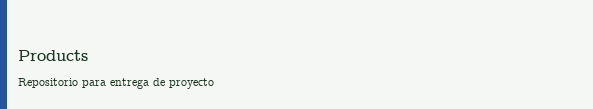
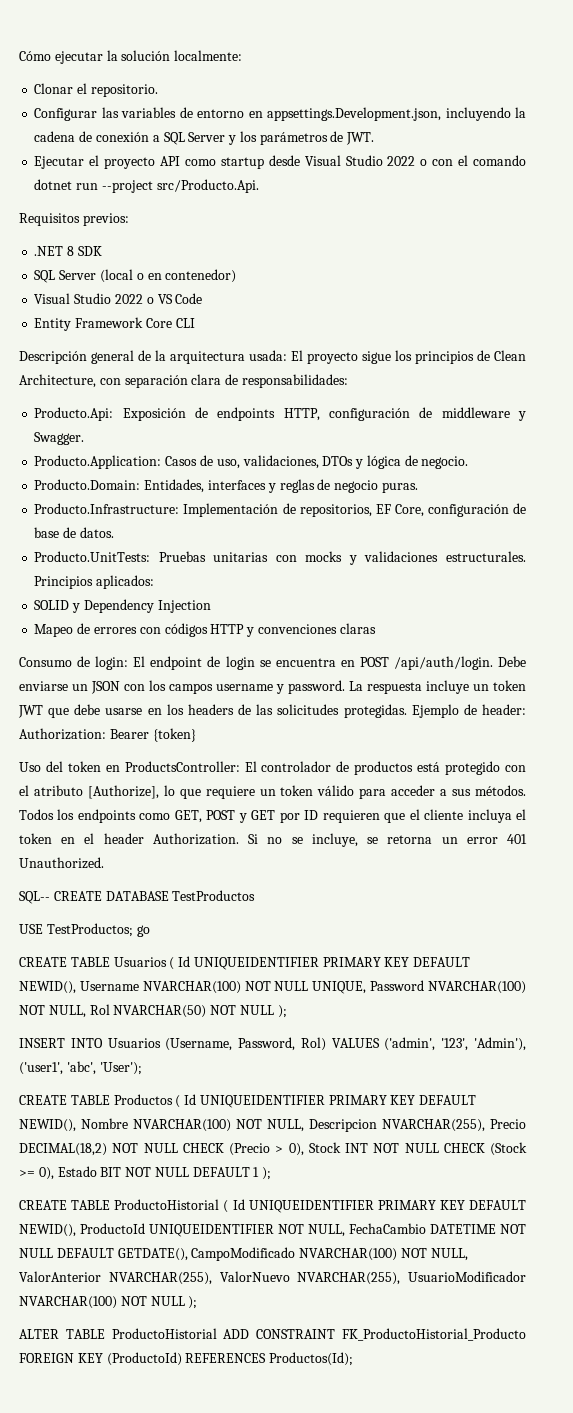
- Products
- Repositorio para entrega de proyecto
+ Cómo ejecutar la solución localmente:
+ Clonar el repositorio.
+ Configurar las variables de entorno en appsettings.Development.json, incluyendo la cadena de conexión a SQL Server y los parámetros de JWT.
+ Ejecutar el proyecto API como startup desde Visual Studio 2022 o con el comando dotnet run --project src/Producto.Api.
+ Requisitos previos:
+ .NET 8 SDK
+ SQL Server (local o en contenedor)
+ Visual Studio 2022 o VS Code
+ Entity Framework Core CLI
+ Descripción general de la arquitectura usada: El proyecto sigue los principios de Clean Architecture, con separación clara de responsabilidades:
+ Producto.Api: Exposición de endpoints HTTP, configuración de middleware y Swagger.
+ Producto.Application: Casos de uso, validaciones, DTOs y lógica de negocio.
+ Producto.Domain: Entidades, interfaces y reglas de negocio puras.
+ Producto.Infrastructure: Implementación de repositorios, EF Core, configuración de base de datos.
+ Producto.UnitTests: Pruebas unitarias con mocks y validaciones estructurales. Principios aplicados:
+ SOLID y Dependency Injection
+ Mapeo de errores con códigos HTTP y convenciones claras
+ Consumo de login: El endpoint de login se encuentra en POST /api/auth/login. Debe enviarse un JSON con los campos username y password. La respuesta incluye un token JWT que debe usarse en los headers de las solicitudes protegidas. Ejemplo de header: Authorization: Bearer {token}
+ Uso del token en ProductsController: El controlador de productos está protegido con el atributo [Authorize], lo que requiere un token válido para acceder a sus métodos. Todos los endpoints como GET, POST y GET por ID requieren que el cliente incluya el token en el header Authorization. Si no se incluye, se retorna un error 401 Unauthorized.
+ SQL-- CREATE DATABASE TestProductos
+ USE TestProductos; go
+ CREATE TABLE Usuarios ( Id UNIQUEIDENTIFIER PRIMARY KEY DEFAULT NEWID(), Username NVARCHAR(100) NOT NULL UNIQUE, Password NVARCHAR(100) NOT NULL, Rol NVARCHAR(50) NOT NULL );
+ INSERT INTO Usuarios (Username, Password, Rol) VALUES ('admin', '123', 'Admin'), ('user1', 'abc', 'User');
+ CREATE TABLE Productos ( Id UNIQUEIDENTIFIER PRIMARY KEY DEFAULT NEWID(), Nombre NVARCHAR(100) NOT NULL, Descripcion NVARCHAR(255), Precio DECIMAL(18,2) NOT NULL CHECK (Precio > 0), Stock INT NOT NULL CHECK (Stock >= 0), Estado BIT NOT NULL DEFAULT 1 );
+ CREATE TABLE ProductoHistorial ( Id UNIQUEIDENTIFIER PRIMARY KEY DEFAULT NEWID(), ProductoId UNIQUEIDENTIFIER NOT NULL, FechaCambio DATETIME NOT NULL DEFAULT GETDATE(), CampoModificado NVARCHAR(100) NOT NULL, ValorAnterior NVARCHAR(255), ValorNuevo NVARCHAR(255), UsuarioModificador NVARCHAR(100) NOT NULL );
+ ALTER TABLE ProductoHistorial ADD CONSTRAINT FK_ProductoHistorial_Producto FOREIGN KEY (ProductoId) REFERENCES Productos(Id);

